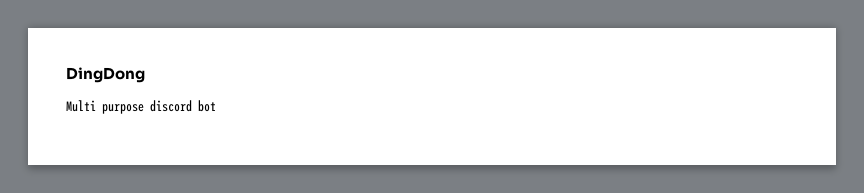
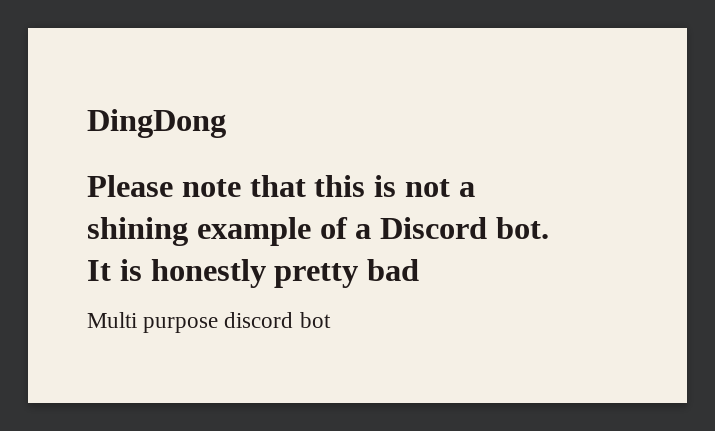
+ Please note that this is not a shining example of a Discord bot. It is honestly pretty bad

